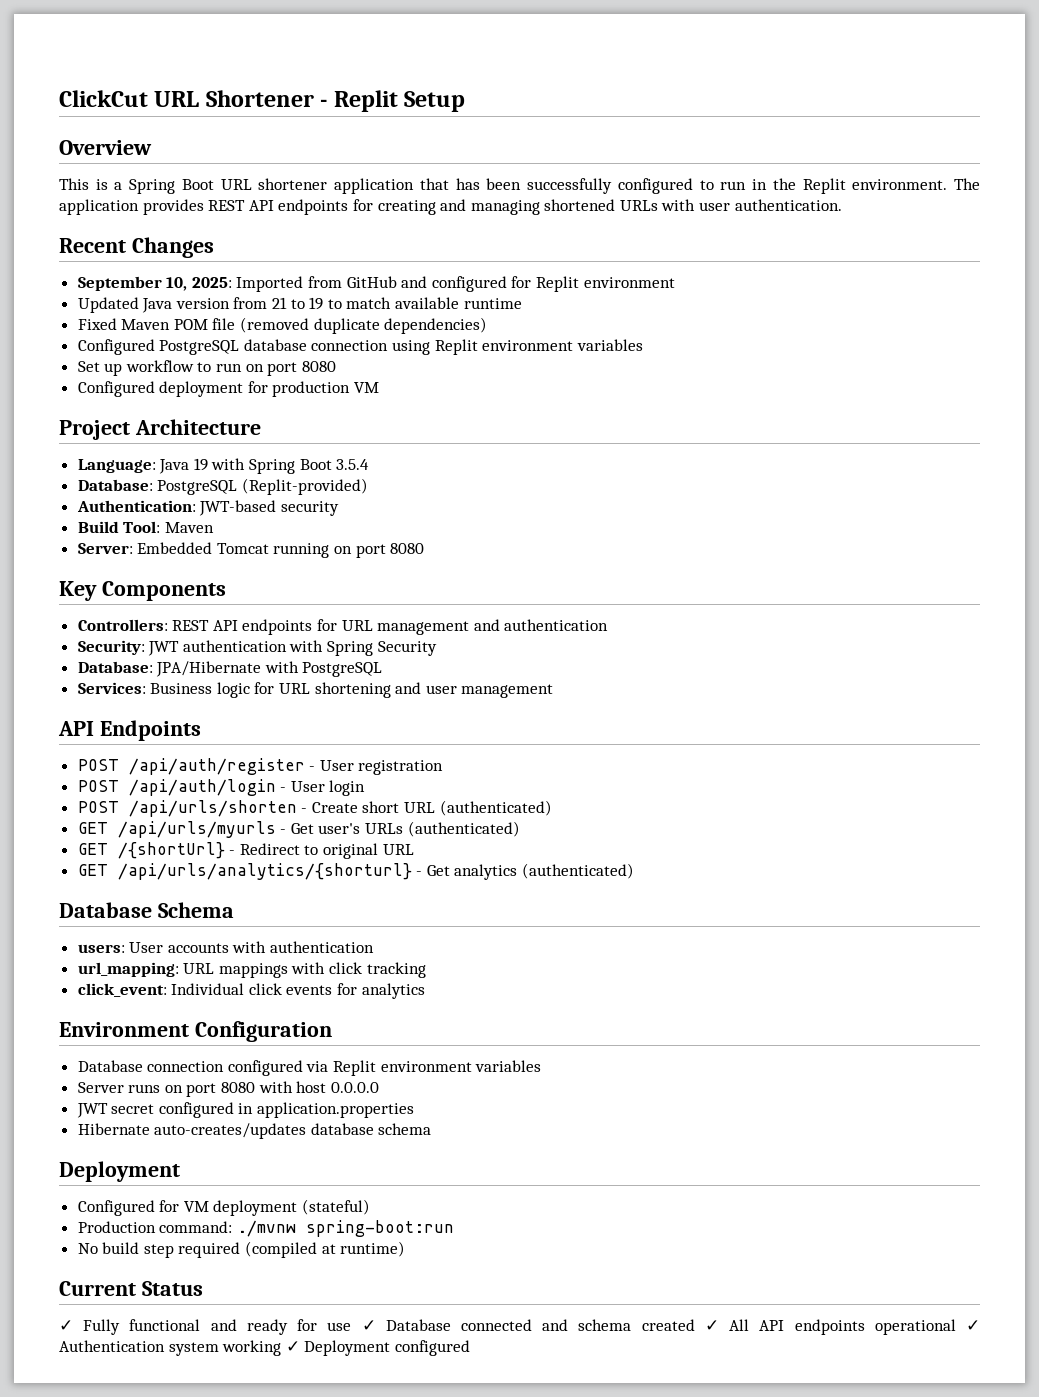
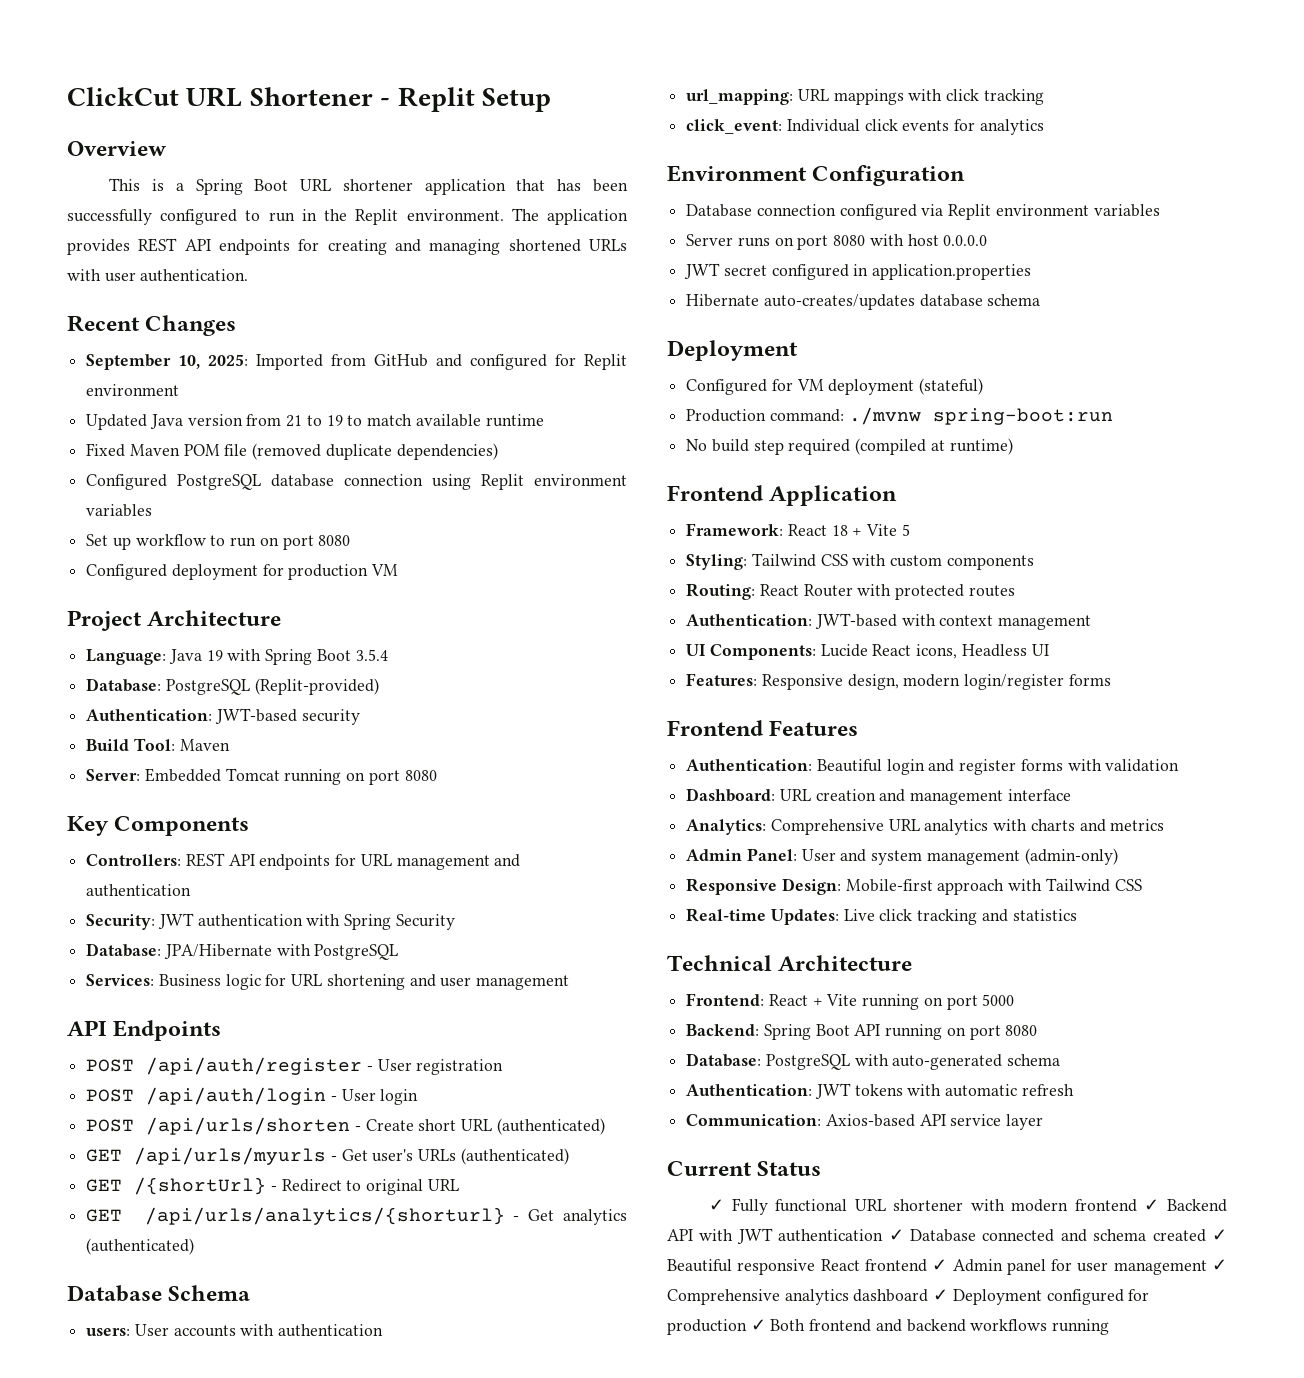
+ Frontend Application
+ Framework: React 18 + Vite 5
+ Styling: Tailwind CSS with custom components
+ Routing: React Router with protected routes
+ Authentication: JWT-based with context management
+ UI Components: Lucide React icons, Headless UI
+ Features: Responsive design, modern login/register forms
+ Frontend Features
+ Authentication: Beautiful login and register forms with validation
+ Dashboard: URL creation and management interface
+ Analytics: Comprehensive URL analytics with charts and metrics
+ Admin Panel: User and system management (admin-only)
+ Responsive Design: Mobile-first approach with Tailwind CSS
+ Real-time Updates: Live click tracking and statistics
+ Technical Architecture
+ Frontend: React + Vite running on port 5000
+ Backend: Spring Boot API running on port 8080
+ Database: PostgreSQL with auto-generated schema
+ Authentication: JWT tokens with automatic refresh
+ Communication: Axios-based API service layer
- ✓ Fully functional and ready for use ✓ Database connected and schema created ✓ All API endpoints operational ✓ Authentication system working ✓ Deployment configured
+ ✓ Fully functional URL shortener with modern frontend ✓ Backend API with JWT authentication ✓ Database connected and schema created ✓ Beautiful responsive React frontend ✓ Admin panel for user management ✓ Comprehensive analytics dashboard ✓ Deployment configured for production ✓ Both frontend and backend workflows running

